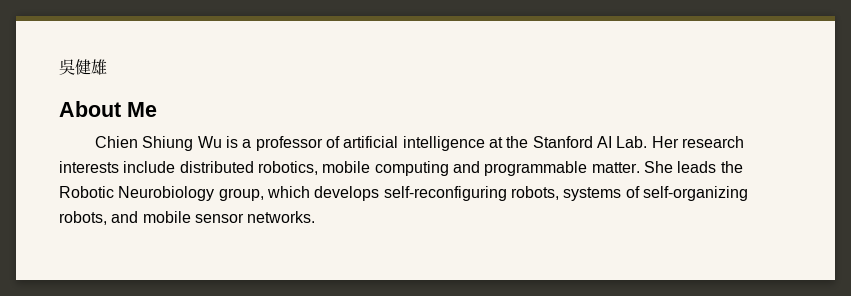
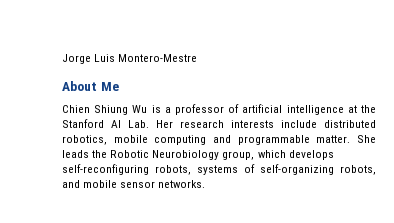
- 吳健雄
+ Jorge Luis Montero-Mestre

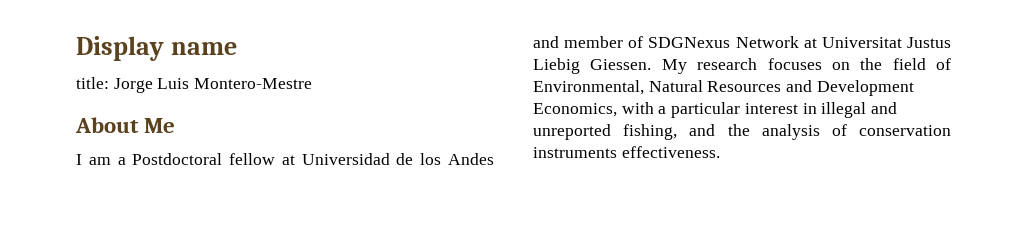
- Jorge Luis Montero-Mestre
+ Display name
+ title: Jorge Luis Montero-Mestre
- Chien Shiung Wu is a professor of artificial intelligence at the Stanford AI Lab. Her research interests include distributed robotics, mobile computing and programmable matter. She leads the Robotic Neurobiology group, which develops self-reconfiguring robots, systems of self-organizing robots, and mobile sensor networks.
+ I am a Postdoctoral fellow at Universidad de los Andes and member of SDGNexus Network at Universitat Justus Liebig Giessen. My research focuses on the field of Environmental, Natural Resources and Development Economics, with a particular interest in illegal and unreported fishing, and the analysis of conservation instruments effectiveness.

